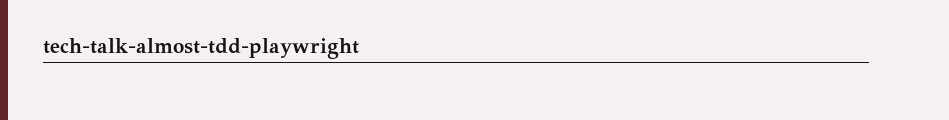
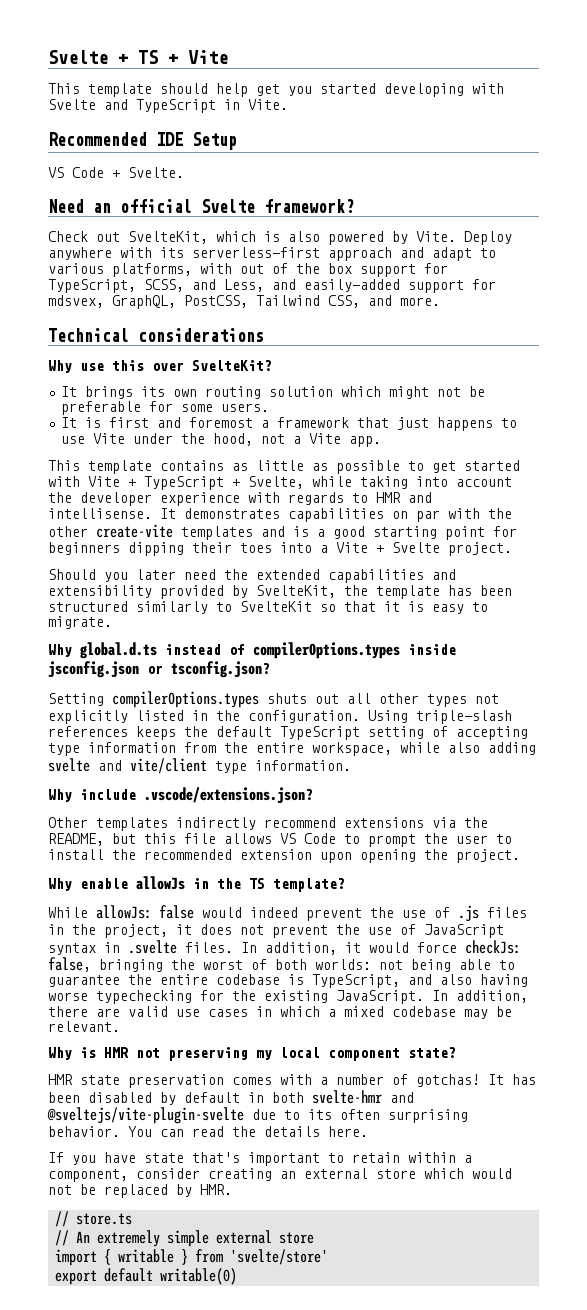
- tech-talk-almost-tdd-playwright
+ Svelte + TS + Vite
+ This template should help get you started developing with Svelte and TypeScript in Vite.
+ Recommended IDE Setup
+ VS Code + Svelte.
+ Need an official Svelte framework?
+ Check out SvelteKit, which is also powered by Vite. Deploy anywhere with its serverless-first approach and adapt to various platforms, with out of the box support for TypeScript, SCSS, and Less, and easily-added support for mdsvex, GraphQL, PostCSS, Tailwind CSS, and more.
+ Technical considerations
+ Why use this over SvelteKit?
+ It brings its own routing solution which might not be preferable for some users.
+ It is first and foremost a framework that just happens to use Vite under the hood, not a Vite app.
+ This template contains as little as possible to get started with Vite + TypeScript + Svelte, while taking into account the developer experience with regards to HMR and intellisense. It demonstrates capabilities on par with the other create-vite templates and is a good starting point for beginners dipping their toes into a Vite + Svelte project.
+ Should you later need the extended capabilities and extensibility provided by SvelteKit, the template has been structured similarly to SvelteKit so that it is easy to migrate.
+ Why global.d.ts instead of compilerOptions.types inside jsconfig.json or tsconfig.json?
+ Setting compilerOptions.types shuts out all other types not explicitly listed in the configuration. Using triple-slash references keeps the default TypeScript setting of accepting type information from the entire workspace, while also adding svelte and vite/client type information.
+ Why include .vscode/extensions.json?
+ Other templates indirectly recommend extensions via the README, but this file allows VS Code to prompt the user to install the recommended extension upon opening the project.
+ Why enable allowJs in the TS template?
+ While allowJs: false would indeed prevent the use of .js files in the project, it does not prevent the use of JavaScript syntax in .svelte files. In addition, it would force checkJs: false, bringing the worst of both worlds: not being able to guarantee the entire codebase is TypeScript, and also having worse typechecking for the existing JavaScript. In addition, there are valid use cases in which a mixed codebase may be relevant.
+ Why is HMR not preserving my local component state?
+ HMR state preservation comes with a number of gotchas! It has been disabled by default in both svelte-hmr and @sveltejs/vite-plugin-svelte due to its often surprising behavior. You can read the details here.
+ If you have state that's important to retain within a component, consider creating an external store which would not be replaced by HMR.
+ // store.ts
+ // An extremely simple external store
+ import { writable } from 'svelte/store'
+ export default writable(0)

